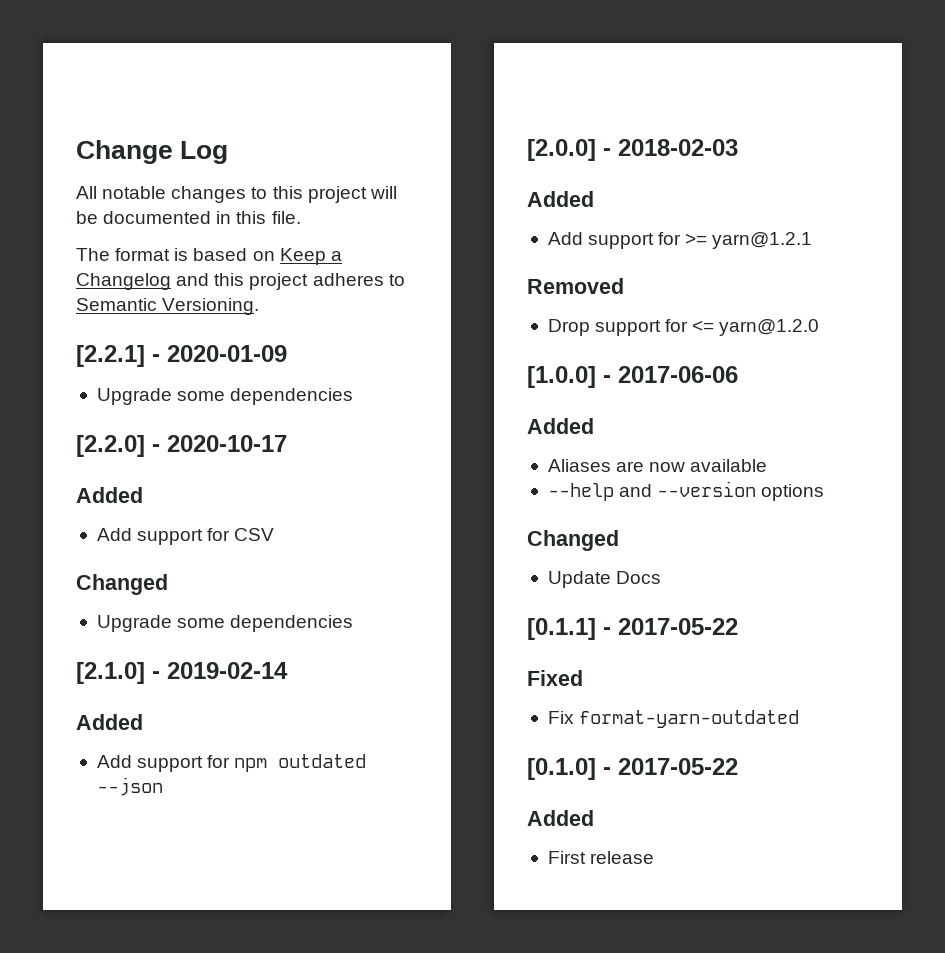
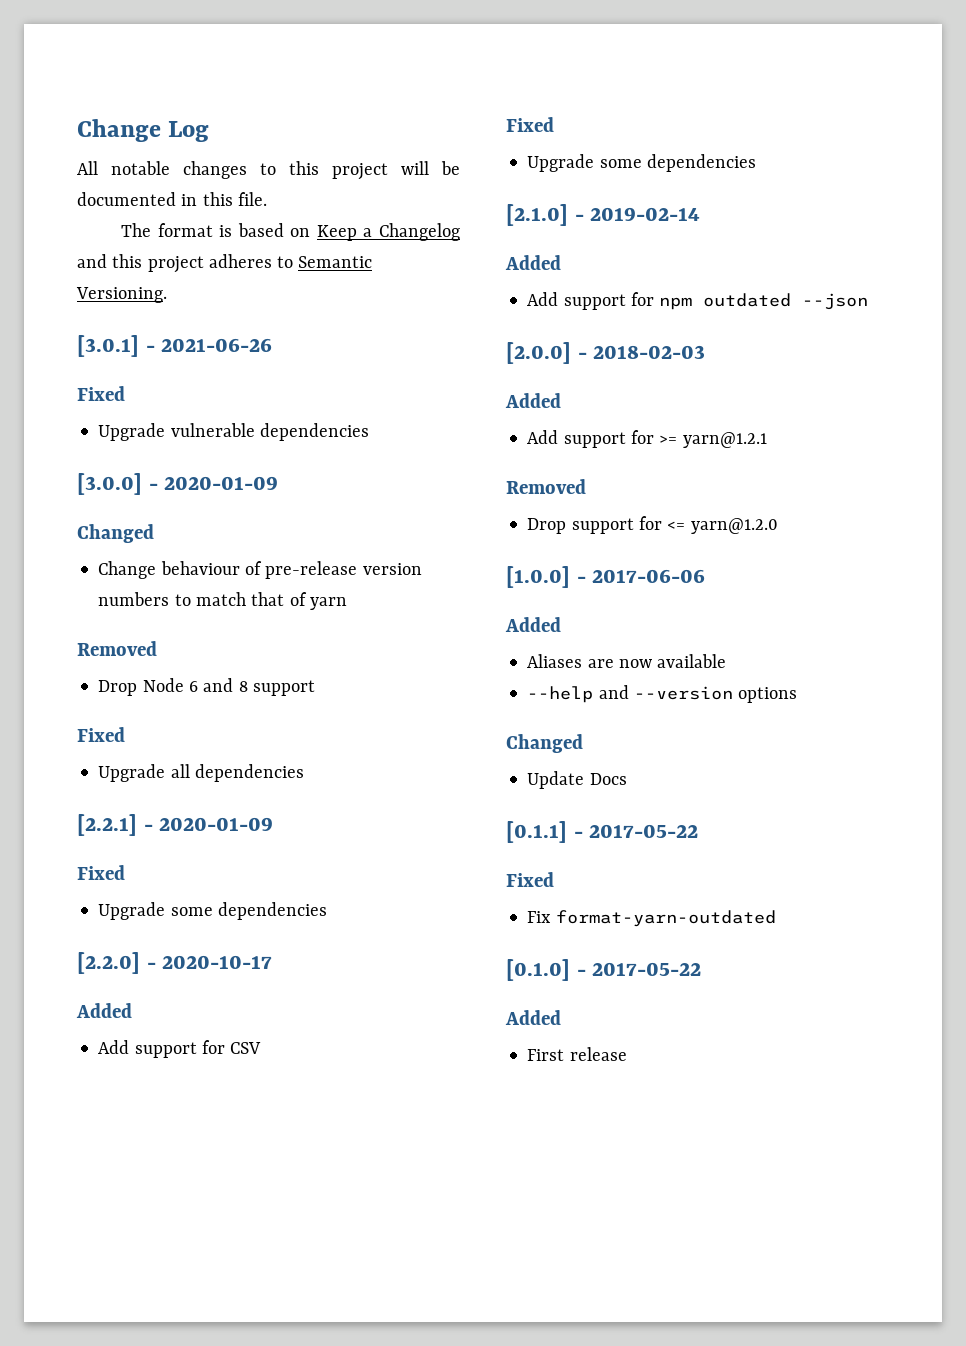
+ [3.0.1] - 2021-06-26
+ Fixed
+ Upgrade vulnerable dependencies
+ [3.0.0] - 2020-01-09
+ Changed
+ Change behaviour of pre-release version numbers to match that of yarn
+ Removed
+ Drop Node 6 and 8 support
+ Fixed
+ Upgrade all dependencies
  [2.2.1] - 2020-01-09
+ Fixed
  Add support for CSV
- Changed
+ Fixed

